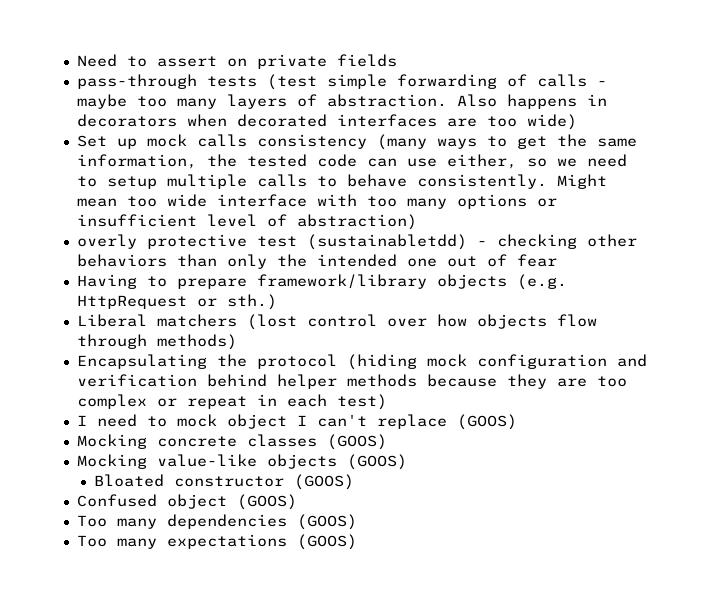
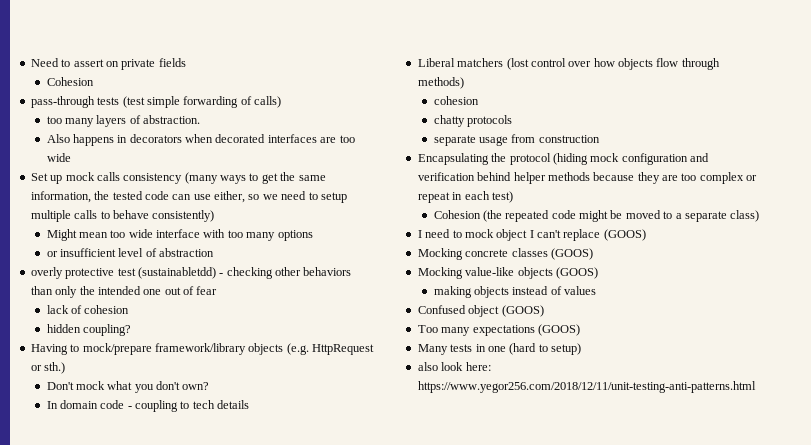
  Need to assert on private fields
+ Cohesion
- pass-through tests (test simple forwarding of calls - maybe too many layers of abstraction. Also happens in decorators when decorated interfaces are too wide)
+ pass-through tests (test simple forwarding of calls)
+ too many layers of abstraction.
+ Also happens in decorators when decorated interfaces are too wide
- Set up mock calls consistency (many ways to get the same information, the tested code can use either, so we need to setup multiple calls to behave consistently. Might mean too wide interface with too many options or insufficient level of abstraction)
+ Set up mock calls consistency (many ways to get the same information, the tested code can use either, so we need to setup multiple calls to behave consistently)
+ Might mean too wide interface with too many options
+ or insufficient level of abstraction
+ lack of cohesion
+ hidden coupling?
- Having to prepare framework/library objects (e.g. HttpRequest or sth.)
+ Having to mock/prepare framework/library objects (e.g. HttpRequest or sth.)
+ Don't mock what you don't own?
+ In domain code - coupling to tech details
  Liberal matchers (lost control over how objects flow through methods)
+ cohesion
+ chatty protocols
+ separate usage from construction
+ Cohesion (the repeated code might be moved to a separate class)
- Bloated constructor (GOOS)
+ making objects instead of values
- Too many dependencies (GOOS)
  Too many expectations (GOOS)
+ Many tests in one (hard to setup)
+ also look here: https://www.yegor256.com/2018/12/11/unit-testing-anti-patterns.html

